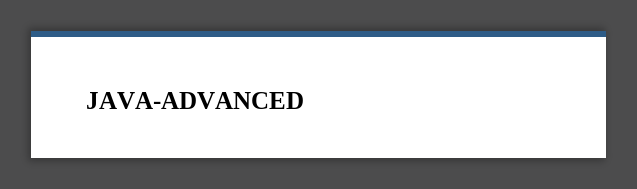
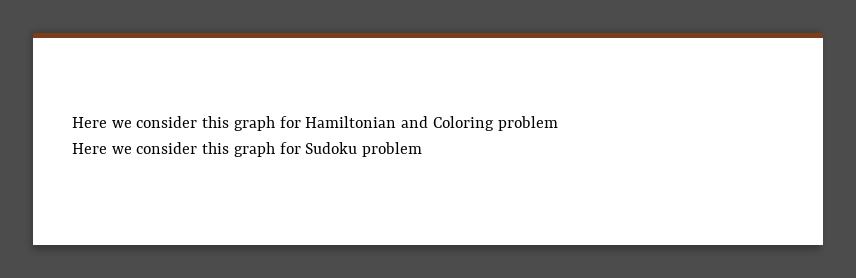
- JAVA-ADVANCED
+ Here we consider this graph for Hamiltonian and Coloring problem
+ Here we consider this graph for Sudoku problem

